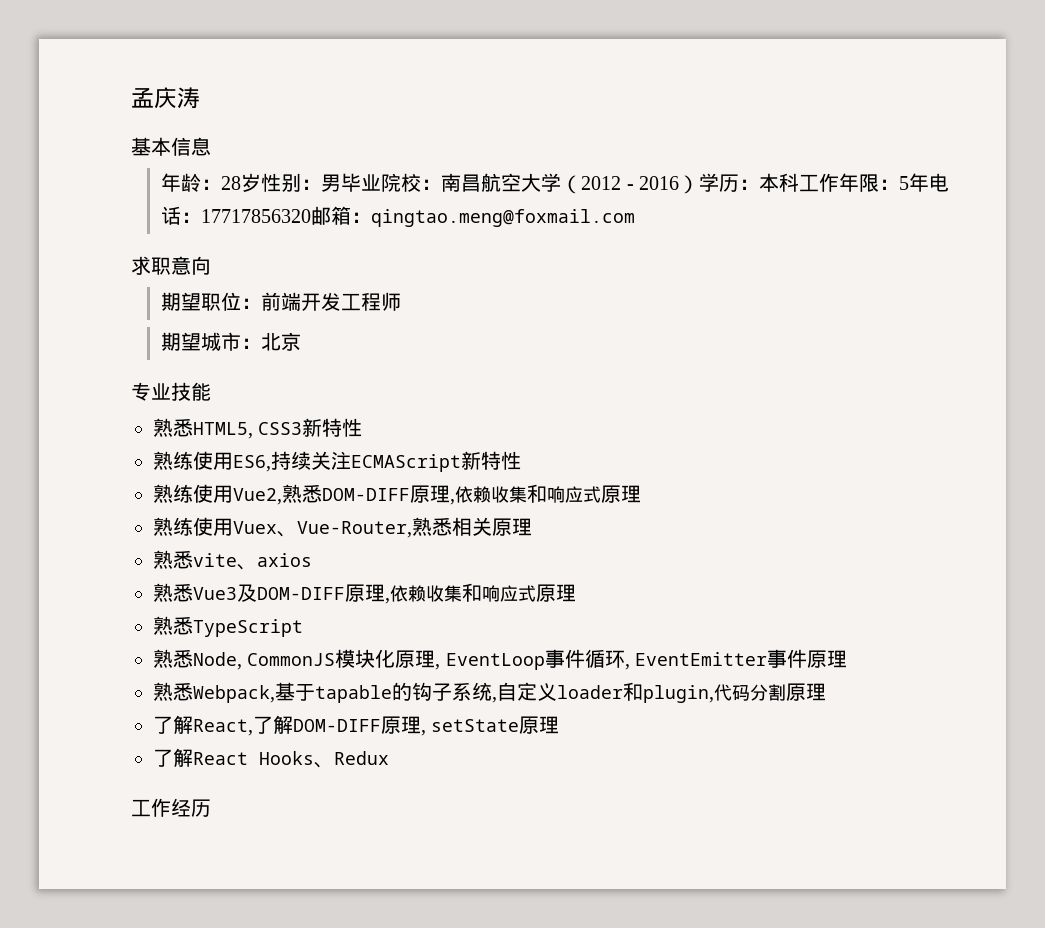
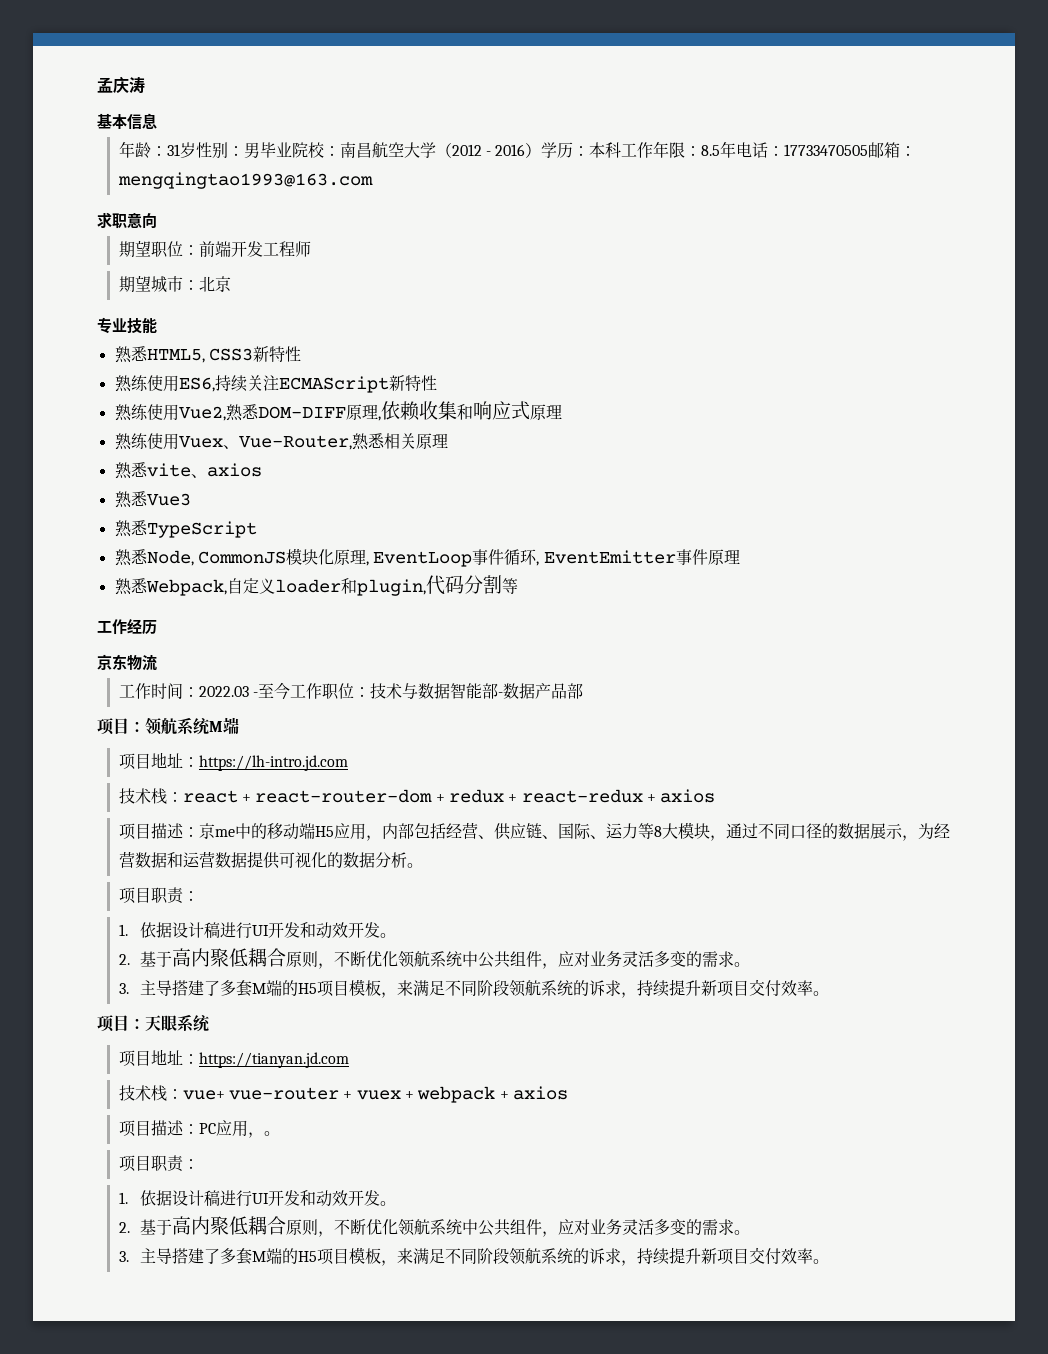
- 年龄：28岁性别：男毕业院校：南昌航空大学（2012 - 2016）学历：本科工作年限：5年电话：17717856320邮箱：qingtao.meng@foxmail.com
+ 年龄：31岁性别：男毕业院校：南昌航空大学（2012 - 2016）学历：本科工作年限：8.5年电话：17733470505邮箱：mengqingtao1993@163.com
- 熟悉Vue3及DOM-DIFF原理,依赖收集和响应式原理
+ 熟悉Vue3
- 熟悉Webpack,基于tapable的钩子系统,自定义loader和plugin,代码分割原理
- 了解React,了解DOM-DIFF原理, setState原理
- 了解React Hooks、Redux
+ 熟悉Webpack,自定义loader和plugin,代码分割等
  工作经历
+ 京东物流
+ 工作时间：2022.03 -至今工作职位：技术与数据智能部-数据产品部
+ 项目：领航系统M端
+ 项目地址：https://lh-intro.jd.com
+ 技术栈：react + react-router-dom + redux + react-redux + axios
+ 项目描述：京me中的移动端H5应用，内部包括经营、供应链、国际、运力等8大模块，通过不同口径的数据展示，为经营数据和运营数据提供可视化的数据分析。
+ 项目职责：
+ 1.依据设计稿进行UI开发和动效开发。
+ 2.基于高内聚低耦合原则，不断优化领航系统中公共组件，应对业务灵活多变的需求。
+ 3.主导搭建了多套M端的H5项目模板，来满足不同阶段领航系统的诉求，持续提升新项目交付效率。
+ 项目：天眼系统
+ 项目地址：https://tianyan.jd.com
+ 技术栈：vue+ vue-router + vuex + webpack + axios
+ 项目描述：PC应用，。
+ 项目职责：
+ 1.依据设计稿进行UI开发和动效开发。
+ 2.基于高内聚低耦合原则，不断优化领航系统中公共组件，应对业务灵活多变的需求。
+ 3.主导搭建了多套M端的H5项目模板，来满足不同阶段领航系统的诉求，持续提升新项目交付效率。

